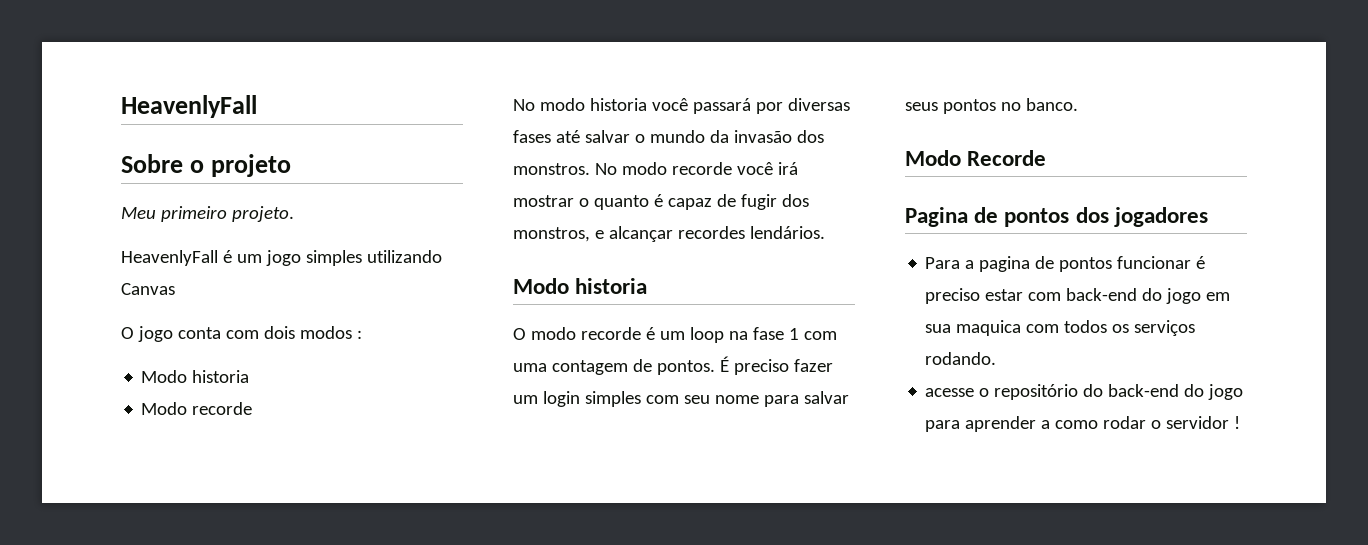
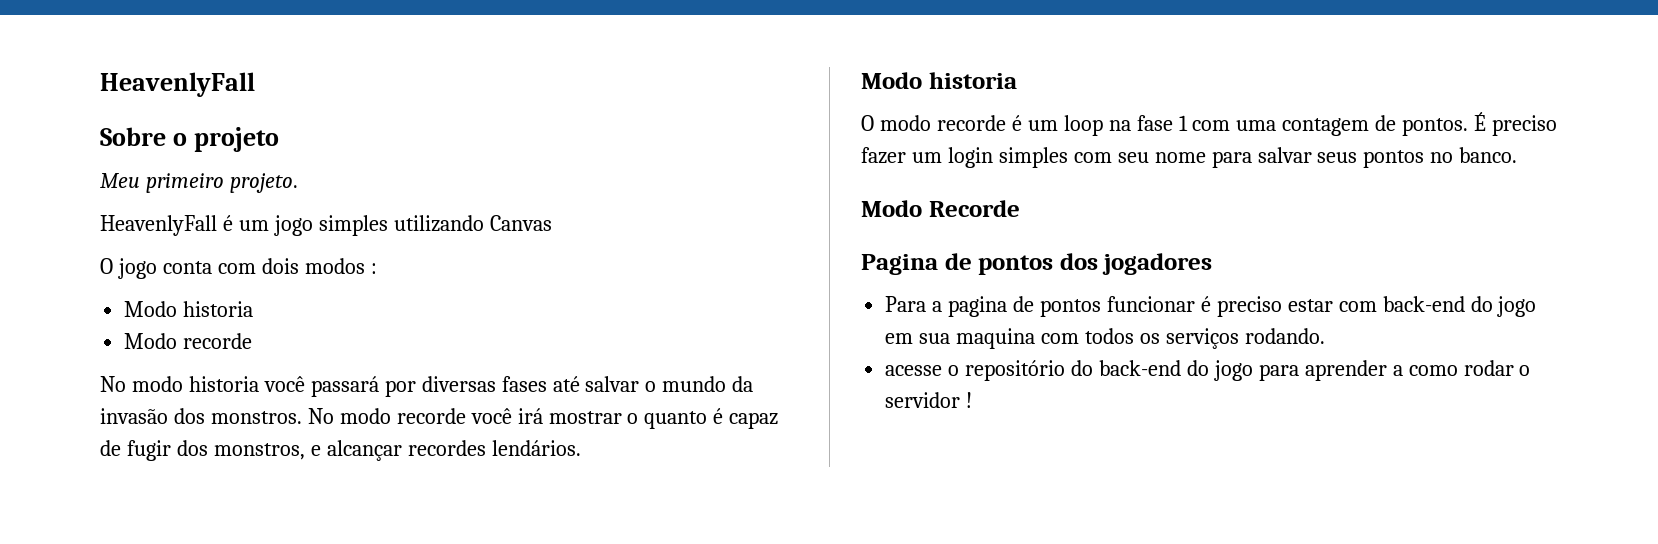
- Para a pagina de pontos funcionar é preciso estar com back-end do jogo em sua maquica com todos os serviços rodando.
+ Para a pagina de pontos funcionar é preciso estar com back-end do jogo em sua maquina com todos os serviços rodando.

